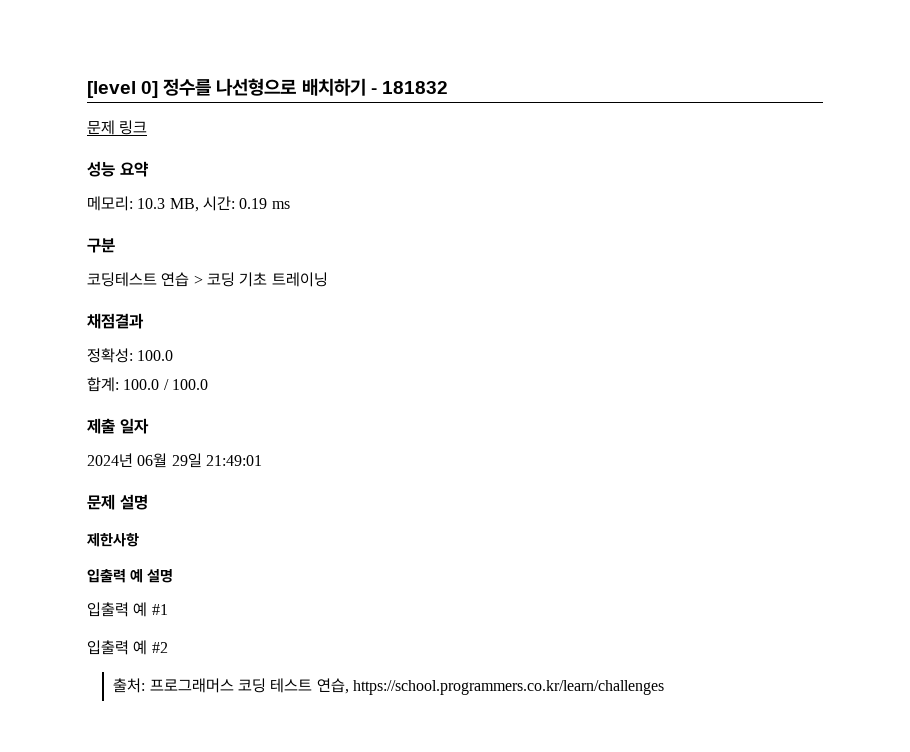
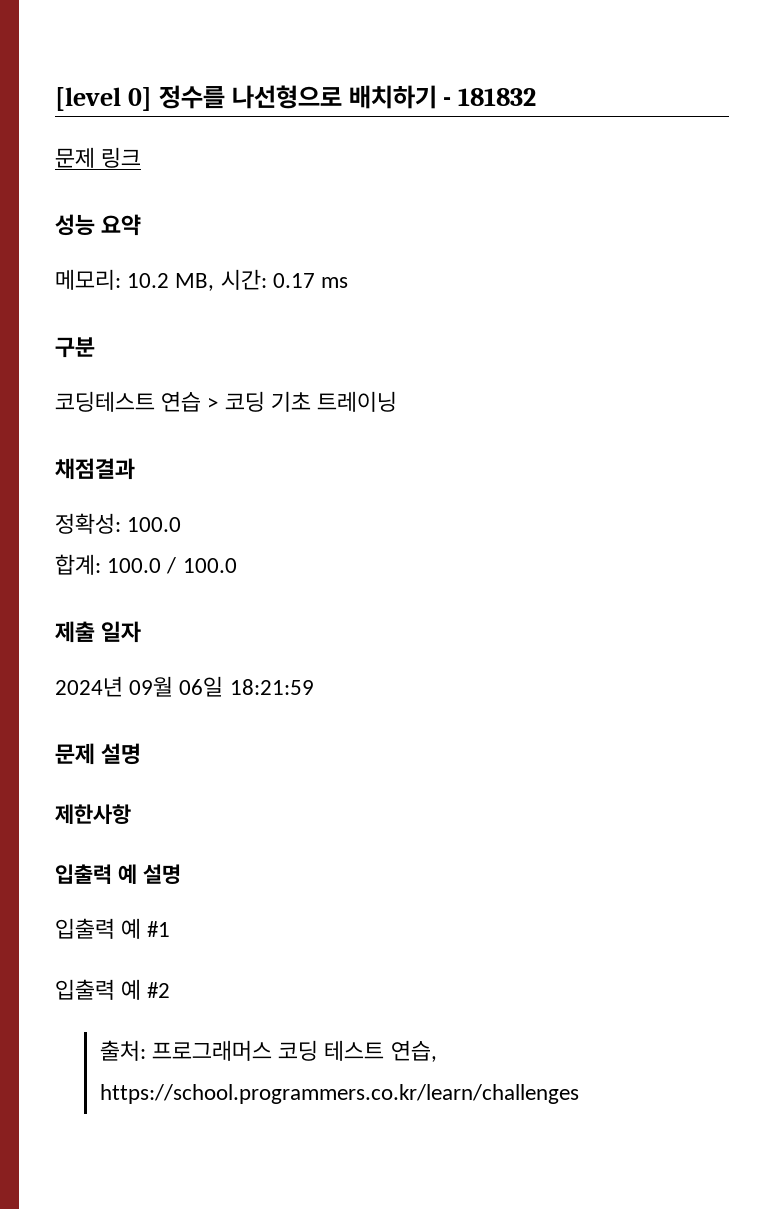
- 메모리: 10.3 MB, 시간: 0.19 ms
+ 메모리: 10.2 MB, 시간: 0.17 ms
- 2024년 06월 29일 21:49:01
+ 2024년 09월 06일 18:21:59

